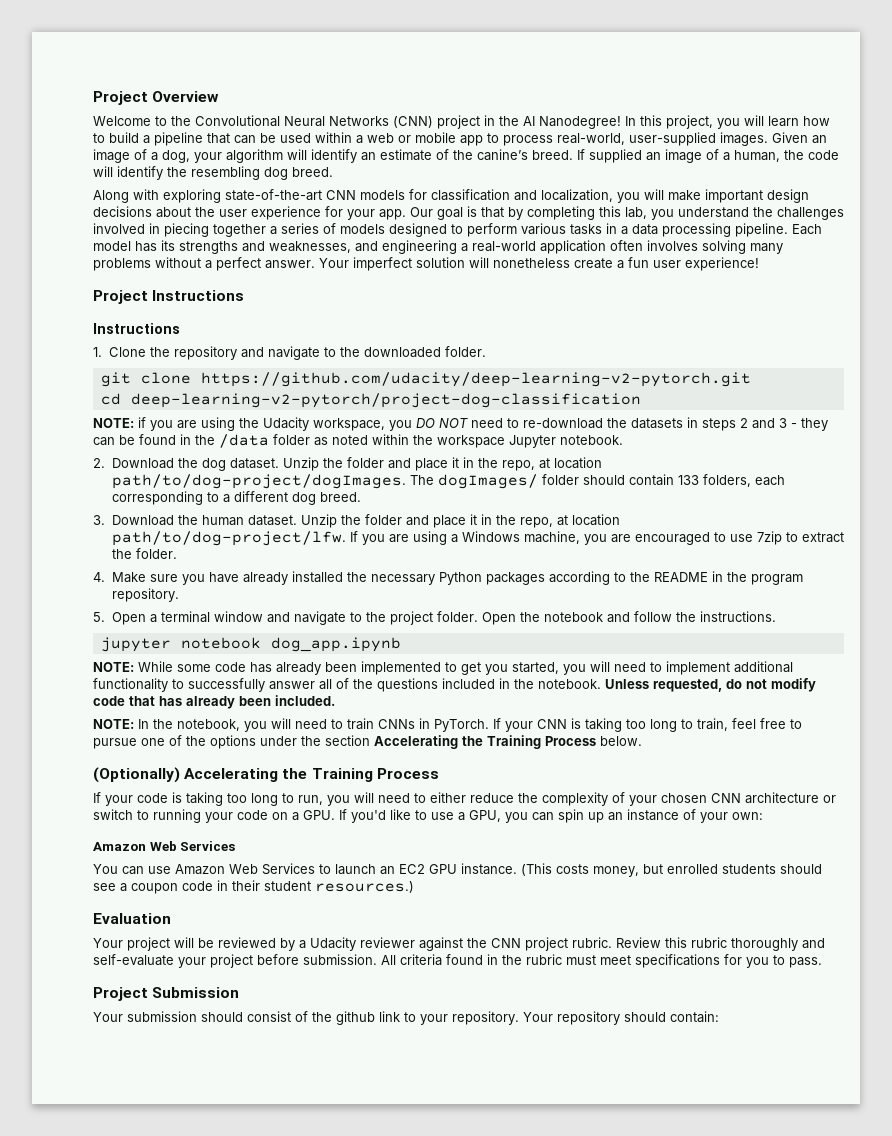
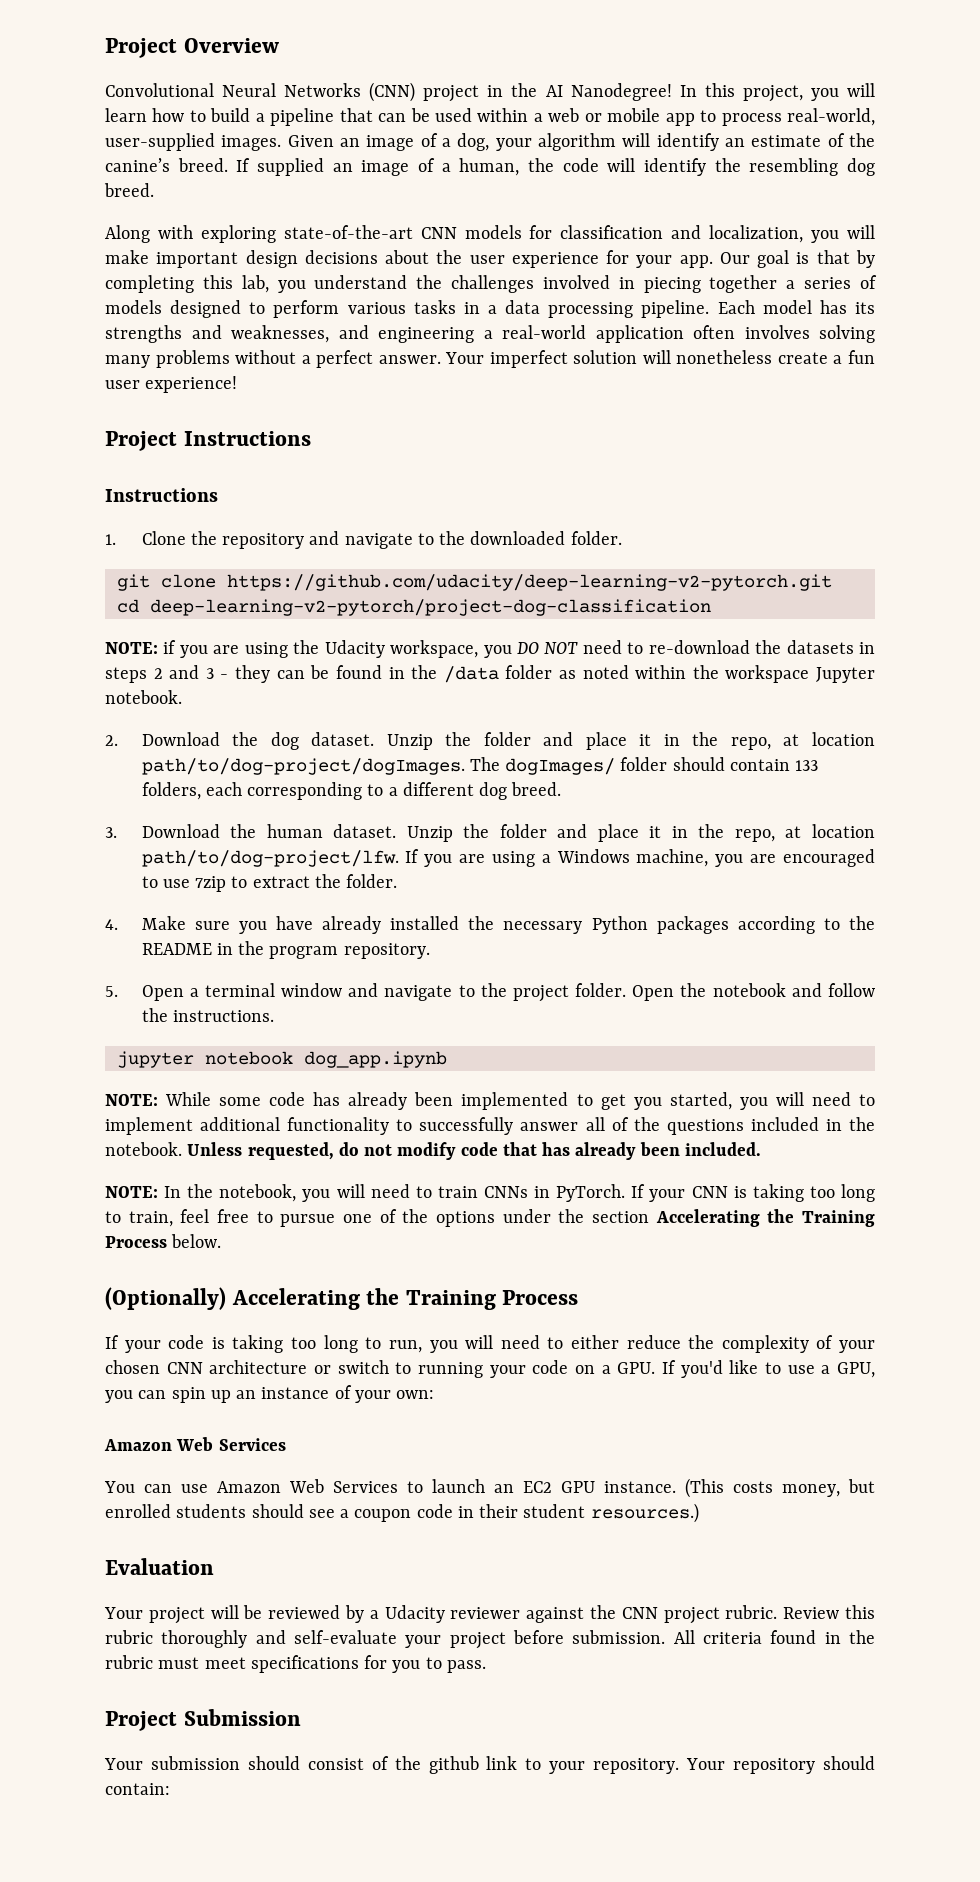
- Welcome to the Convolutional Neural Networks (CNN) project in the AI Nanodegree!
+ Convolutional Neural Networks (CNN) project in the AI Nanodegree!

